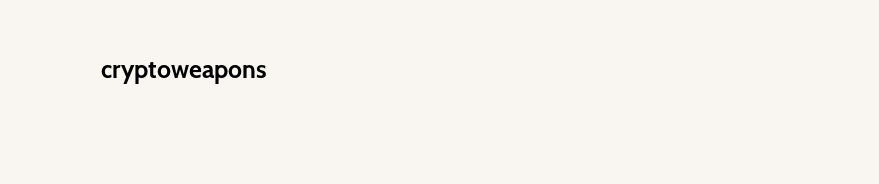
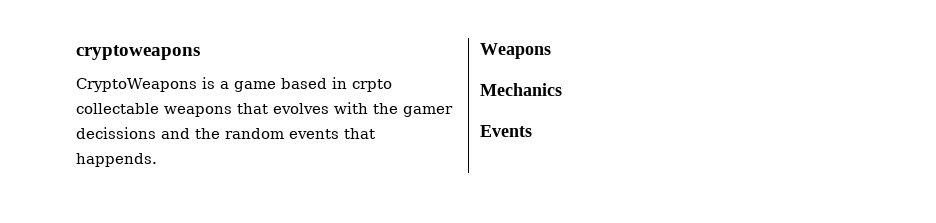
+ CryptoWeapons is a game based in crpto collectable weapons that evolves with the gamer decissions and the random events that happends.
+ Weapons
+ Mechanics
+ Events

